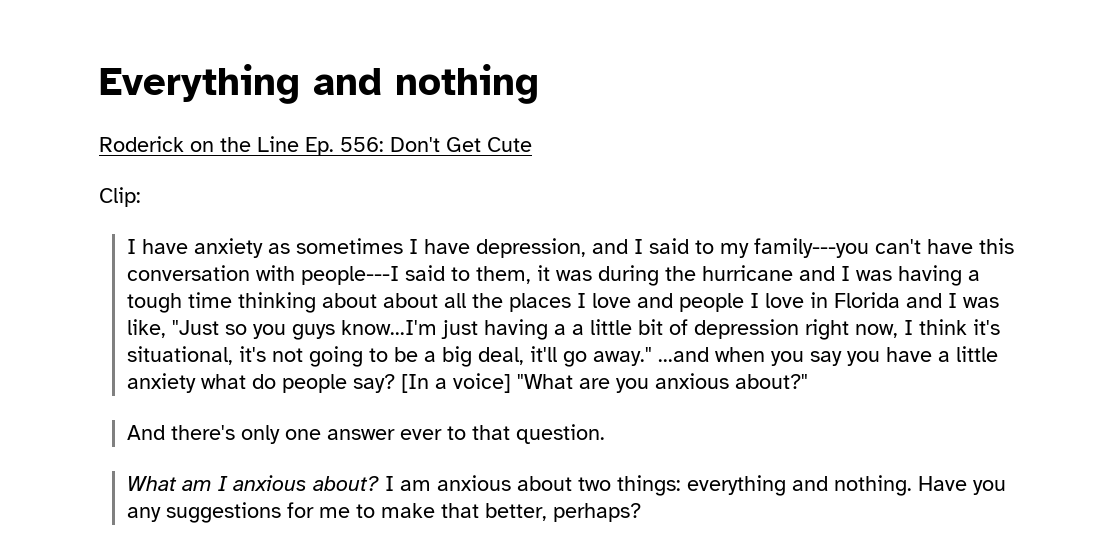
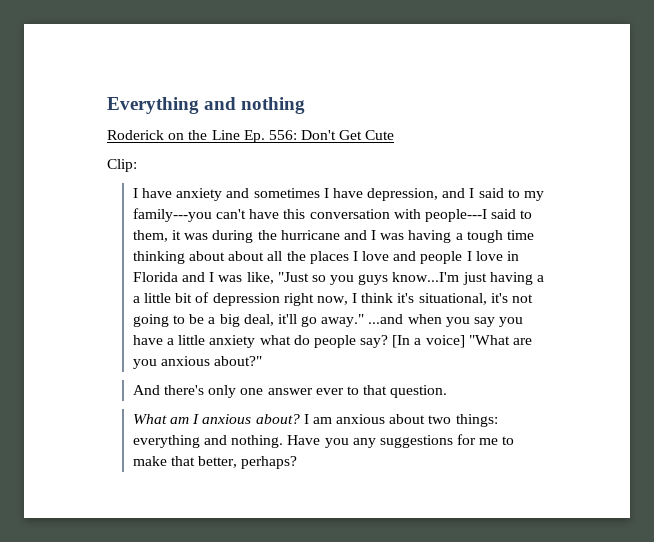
- I have anxiety as sometimes I have depression, and I said to my family---you can't have this conversation with people---I said to them, it was during the hurricane and I was having a tough time thinking about about all the places I love and people I love in Florida and I was like, "Just so you guys know...I'm just having a a little bit of depression right now, I think it's situational, it's not going to be a big deal, it'll go away." ...and when you say you have a little anxiety what do people say?
+ I have anxiety and sometimes I have depression, and I said to my family---you can't have this conversation with people---I said to them, it was during the hurricane and I was having a tough time thinking about about all the places I love and people I love in Florida and I was like, "Just so you guys know...I'm just having a a little bit of depression right now, I think it's situational, it's not going to be a big deal, it'll go away." ...and when you say you have a little anxiety what do people say?

